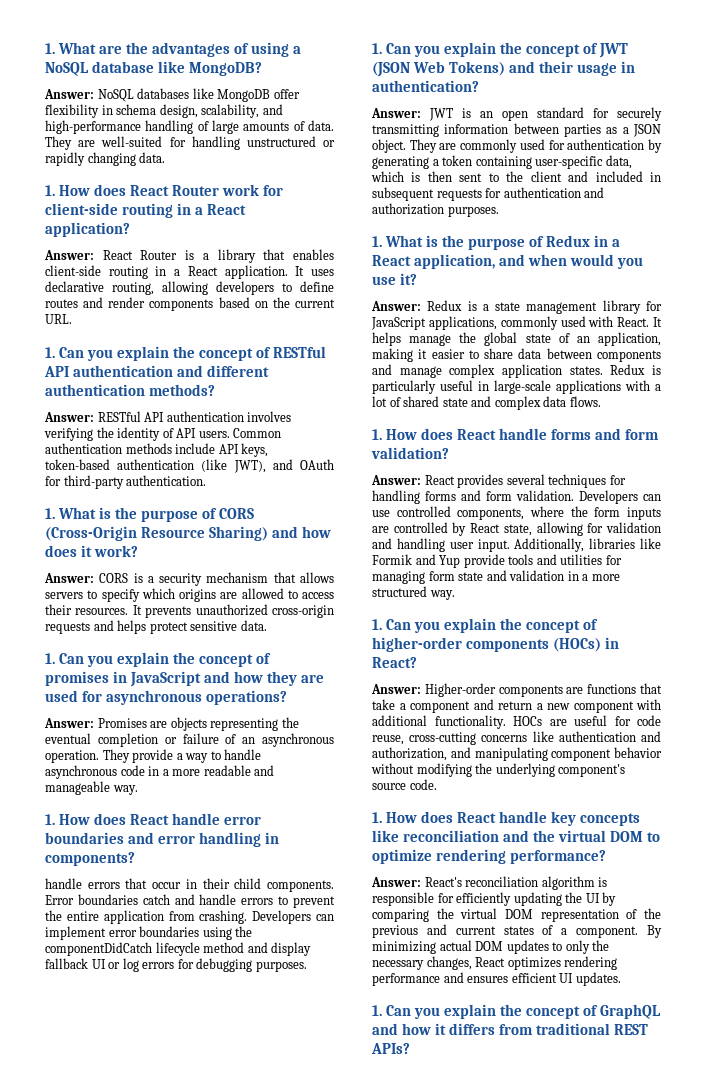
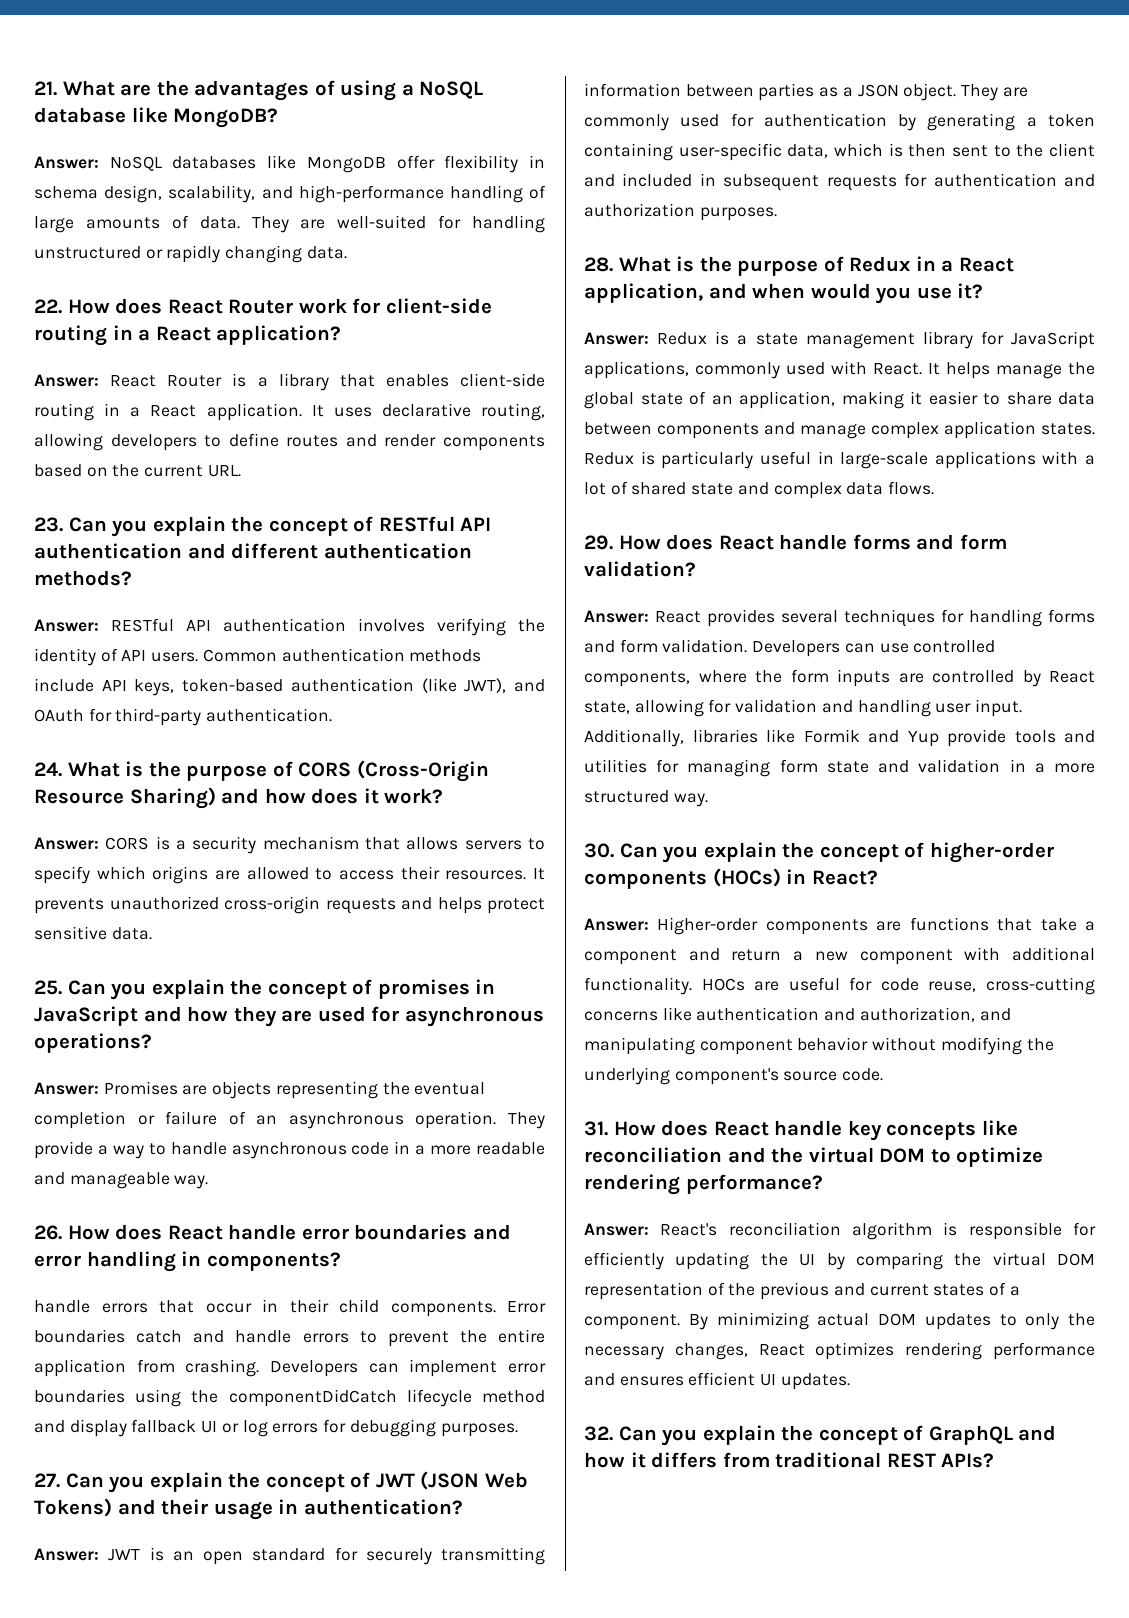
- 1. What are the advantages of using a NoSQL database like MongoDB?
+ 21. What are the advantages of using a NoSQL database like MongoDB?
- 1. How does React Router work for client-side routing in a React application?
+ 22. How does React Router work for client-side routing in a React application?
- 1. Can you explain the concept of RESTful API authentication and different authentication methods?
+ 23. Can you explain the concept of RESTful API authentication and different authentication methods?
- 1. What is the purpose of CORS (Cross-Origin Resource Sharing) and how does it work?
+ 24. What is the purpose of CORS (Cross-Origin Resource Sharing) and how does it work?
- 1. Can you explain the concept of promises in JavaScript and how they are used for asynchronous operations?
+ 25. Can you explain the concept of promises in JavaScript and how they are used for asynchronous operations?
- 1. How does React handle error boundaries and error handling in components?
+ 26. How does React handle error boundaries and error handling in components?
- 1. Can you explain the concept of JWT (JSON Web Tokens) and their usage in authentication?
+ 27. Can you explain the concept of JWT (JSON Web Tokens) and their usage in authentication?
- 1. What is the purpose of Redux in a React application, and when would you use it?
+ 28. What is the purpose of Redux in a React application, and when would you use it?
- 1. How does React handle forms and form validation?
+ 29. How does React handle forms and form validation?
- 1. Can you explain the concept of higher-order components (HOCs) in React?
+ 30. Can you explain the concept of higher-order components (HOCs) in React?
- 1. How does React handle key concepts like reconciliation and the virtual DOM to optimize rendering performance?
+ 31. How does React handle key concepts like reconciliation and the virtual DOM to optimize rendering performance?
- 1. Can you explain the concept of GraphQL and how it differs from traditional REST APIs?
+ 32. Can you explain the concept of GraphQL and how it differs from traditional REST APIs?

